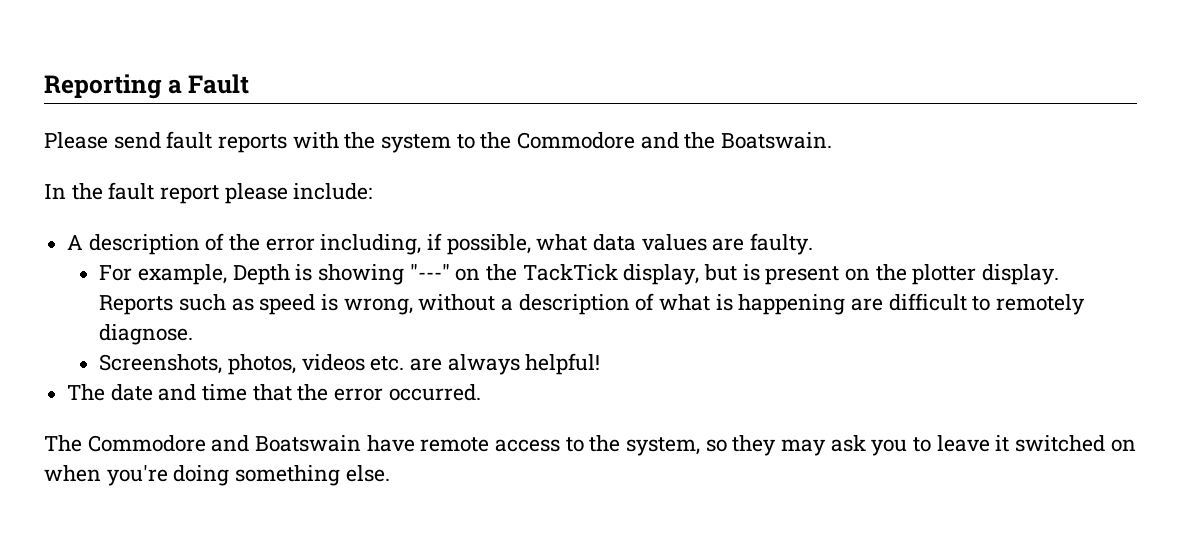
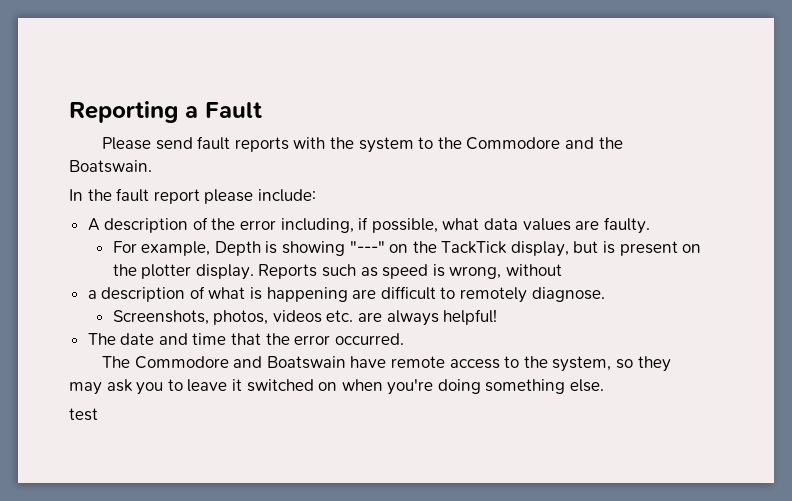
- Reports such as speed is wrong, without a description of what is happening are difficult to remotely diagnose.
+ Reports such as speed is wrong, without
+ a description of what is happening are difficult to remotely diagnose.
+ test

